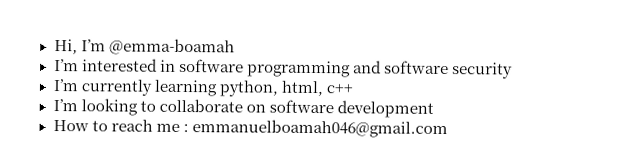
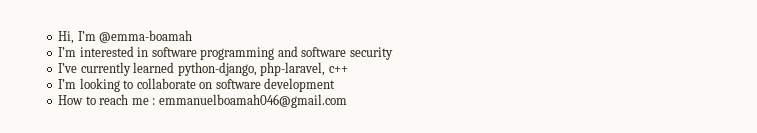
- I’m currently learning python, html, c++
+ I’ve currently learned python-django, php-laravel, c++

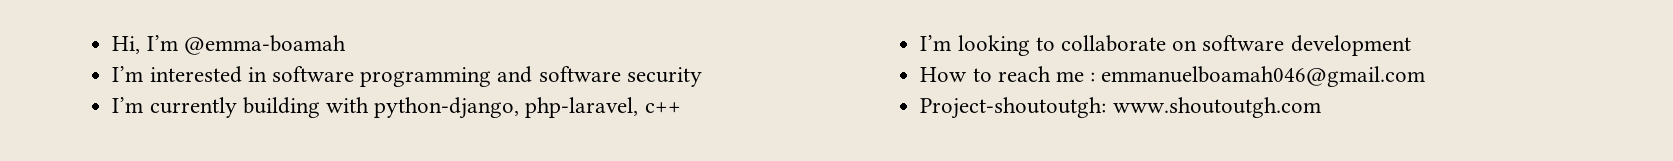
- I’ve currently learned python-django, php-laravel, c++
+ I’m currently building with python-django, php-laravel, c++
+ Project-shoutoutgh: www.shoutoutgh.com

